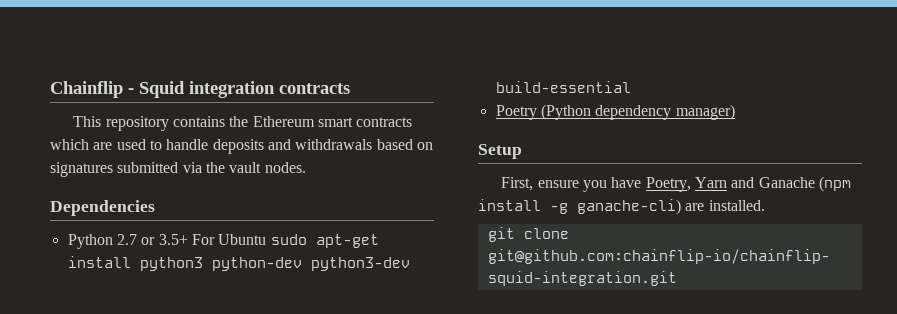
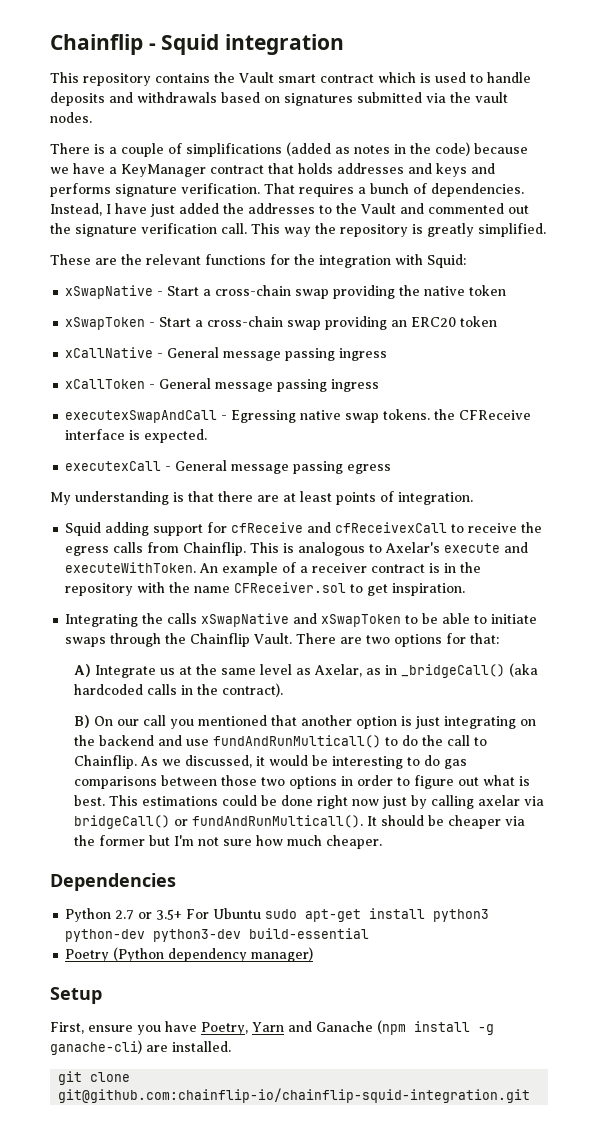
- Chainflip - Squid integration contracts
+ Chainflip - Squid integration
- This repository contains the Ethereum smart contracts which are used to handle deposits and withdrawals based on signatures submitted via the vault nodes.
+ This repository contains the Vault smart contract which is used to handle deposits and withdrawals based on signatures submitted via the vault nodes.
+ There is a couple of simplifications (added as notes in the code) because we have a KeyManager contract that holds addresses and keys and performs signature verification. That requires a bunch of dependencies. Instead, I have just added the addresses to the Vault and commented out the signature verification call. This way the repository is greatly simplified.
+ These are the relevant functions for the integration with Squid:
+ xSwapNative - Start a cross-chain swap providing the native token
+ xSwapToken - Start a cross-chain swap providing an ERC20 token
+ xCallNative - General message passing ingress
+ xCallToken - General message passing ingress
+ executexSwapAndCall - Egressing native swap tokens. the CFReceive interface is expected.
+ executexCall - General message passing egress
+ My understanding is that there are at least points of integration.
+ Squid adding support for cfReceive and cfReceivexCall to receive the egress calls from Chainflip. This is analogous to Axelar's execute and executeWithToken. An example of a receiver contract is in the repository with the name CFReceiver.sol to get inspiration.
+ Integrating the calls xSwapNative and xSwapToken to be able to initiate swaps through the Chainflip Vault. There are two options for that:
+ A) Integrate us at the same level as Axelar, as in _bridgeCall() (aka hardcoded calls in the contract).
+ B) On our call you mentioned that another option is just integrating on the backend and use fundAndRunMulticall() to do the call to Chainflip. As we discussed, it would be interesting to do gas comparisons between those two options in order to figure out what is best. This estimations could be done right now just by calling axelar via bridgeCall() or fundAndRunMulticall(). It should be cheaper via the former but I'm not sure how much cheaper.

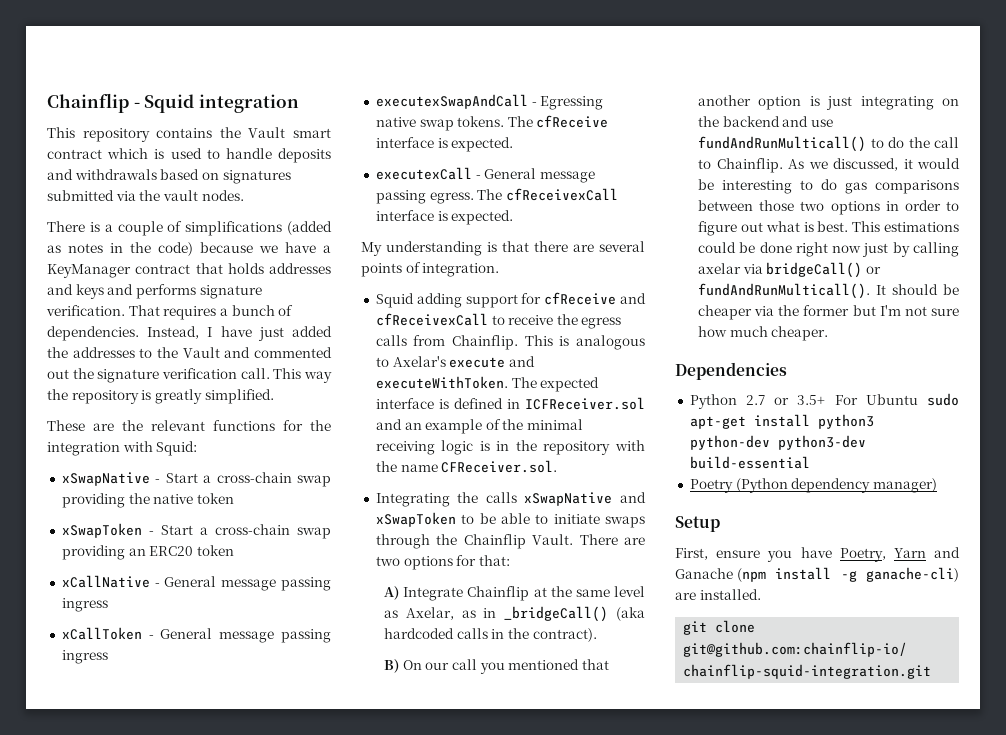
- executexSwapAndCall - Egressing native swap tokens. the CFReceive interface is expected.
+ executexSwapAndCall - Egressing native swap tokens. The cfReceive interface is expected.
- executexCall - General message passing egress
+ executexCall - General message passing egress. The cfReceivexCall interface is expected.
- My understanding is that there are at least points of integration.
+ My understanding is that there are several points of integration.
- An example of a receiver contract is in the repository with the name CFReceiver.sol to get inspiration.
+ The expected interface is defined in ICFReceiver.sol and an example of the minimal receiving logic is in the repository with the name CFReceiver.sol.
- A) Integrate us at the same level as Axelar, as in _bridgeCall() (aka hardcoded calls in the contract).
+ A) Integrate Chainflip at the same level as Axelar, as in _bridgeCall() (aka hardcoded calls in the contract).

